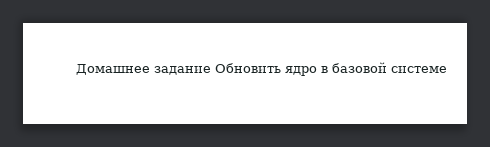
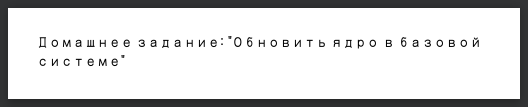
- Домашнее задание Обновить ядро в базовой системе
+ Домашнее задание: "Обновить ядро в базовой системе"

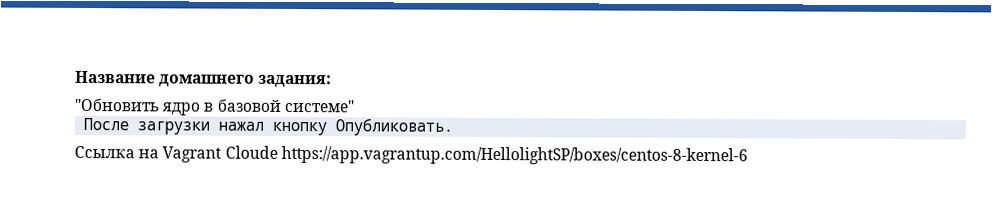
- Домашнее задание: "Обновить ядро в базовой системе"
+ Название домашнего задания:
+ "Обновить ядро в базовой системе"
+ После загрузки нажал кнопку Опубликовать.
+ Ссылка на Vagrant Cloude https://app.vagrantup.com/HellolightSP/boxes/centos-8-kernel-6

